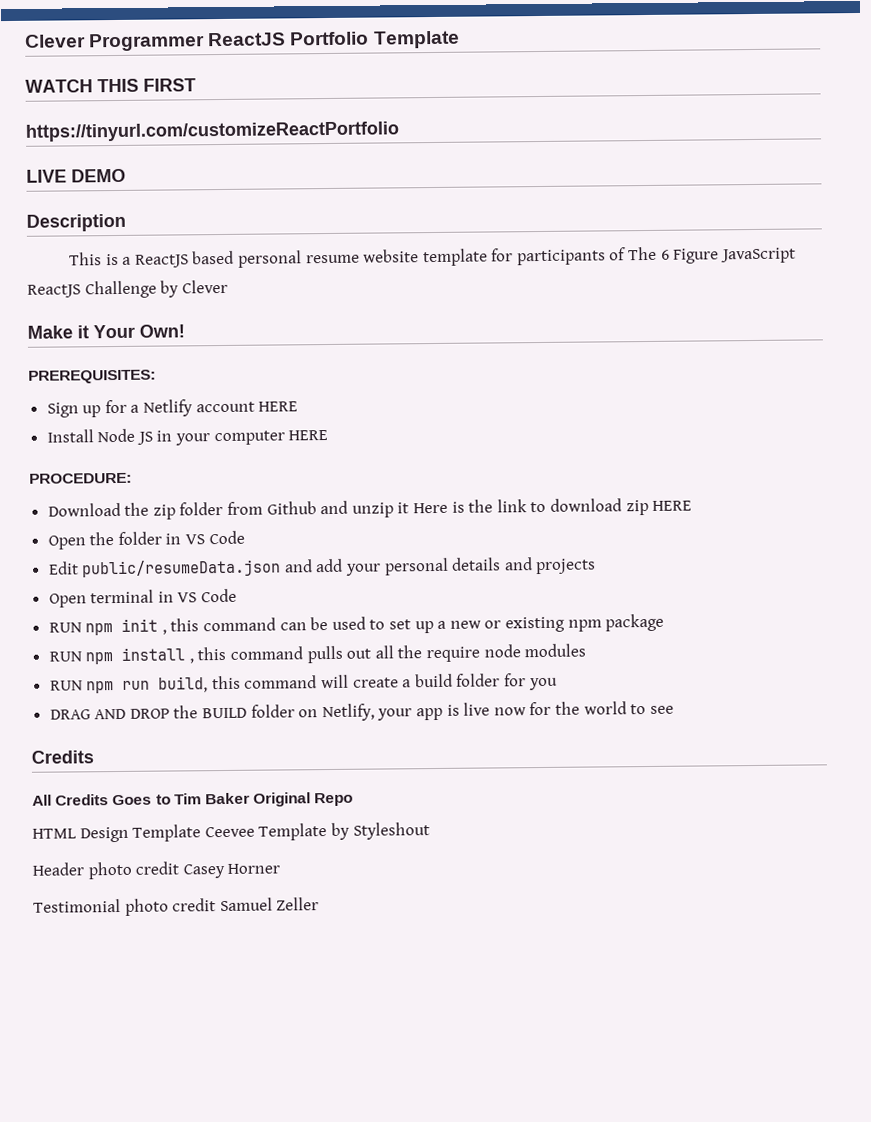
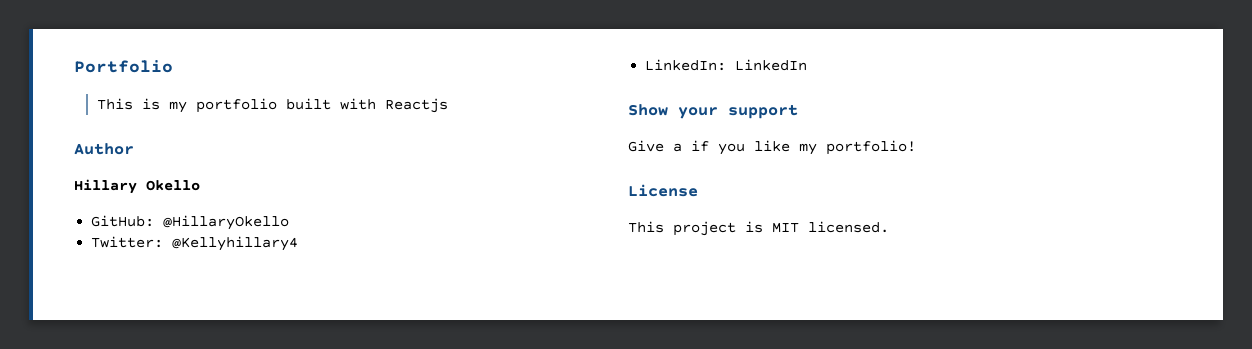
- Clever Programmer ReactJS Portfolio Template
- WATCH THIS FIRST
- https://tinyurl.com/customizeReactPortfolio
- LIVE DEMO
- Description
- This is a ReactJS based personal resume website template for participants of The 6 Figure JavaScript ReactJS Challenge by Clever
- Make it Your Own!
- PREREQUISITES:
- Sign up for a Netlify account HERE
- Install Node JS in your computer HERE
- PROCEDURE:
- Download the zip folder from Github and unzip it Here is the link to download zip HERE
- Open the folder in VS Code
- Edit public/resumeData.json and add your personal details and projects
- Open terminal in VS Code
- RUN npm init , this command can be used to set up a new or existing npm package
- RUN npm install , this command pulls out all the require node modules
- RUN npm run build, this command will create a build folder for you
- DRAG AND DROP the BUILD folder on Netlify, your app is live now for the world to see
- Credits
- All Credits Goes to Tim Baker Original Repo
- HTML Design Template Ceevee Template by Styleshout
- Header photo credit Casey Horner
- Testimonial photo credit Samuel Zeller
+ Portfolio
+ This is my portfolio built with Reactjs
+ Author
+ Hillary Okello
+ GitHub: @HillaryOkello
+ Twitter: @Kellyhillary4
+ LinkedIn: LinkedIn
+ Show your support
+ Give a if you like my portfolio!
+ License
+ This project is MIT licensed.

